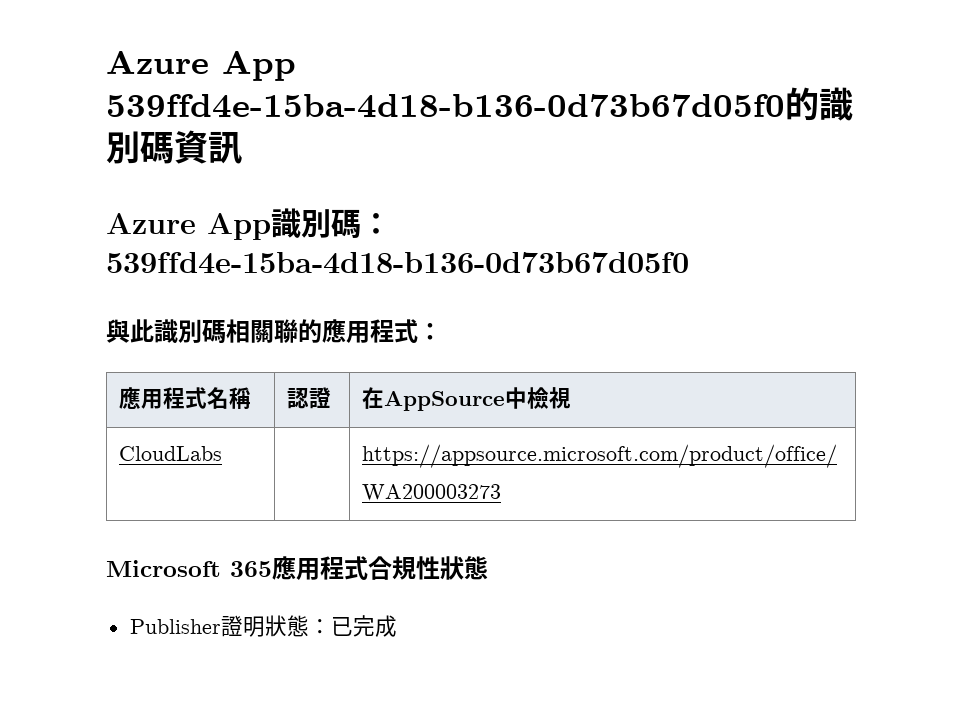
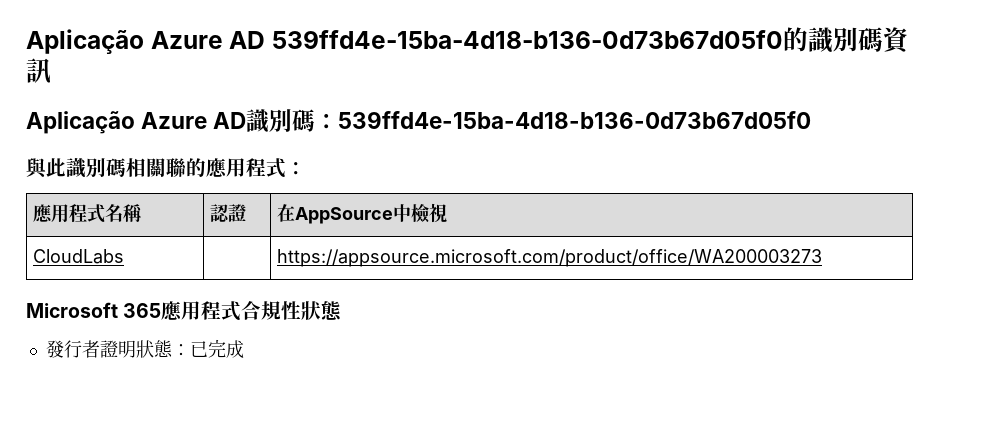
- Azure App 539ffd4e-15ba-4d18-b136-0d73b67d05f0的識別碼資訊
+ Aplicação Azure AD 539ffd4e-15ba-4d18-b136-0d73b67d05f0的識別碼資訊
- Azure App識別碼：539ffd4e-15ba-4d18-b136-0d73b67d05f0
+ Aplicação Azure AD識別碼：539ffd4e-15ba-4d18-b136-0d73b67d05f0
- Publisher證明狀態：已完成
+ 發行者證明狀態：已完成

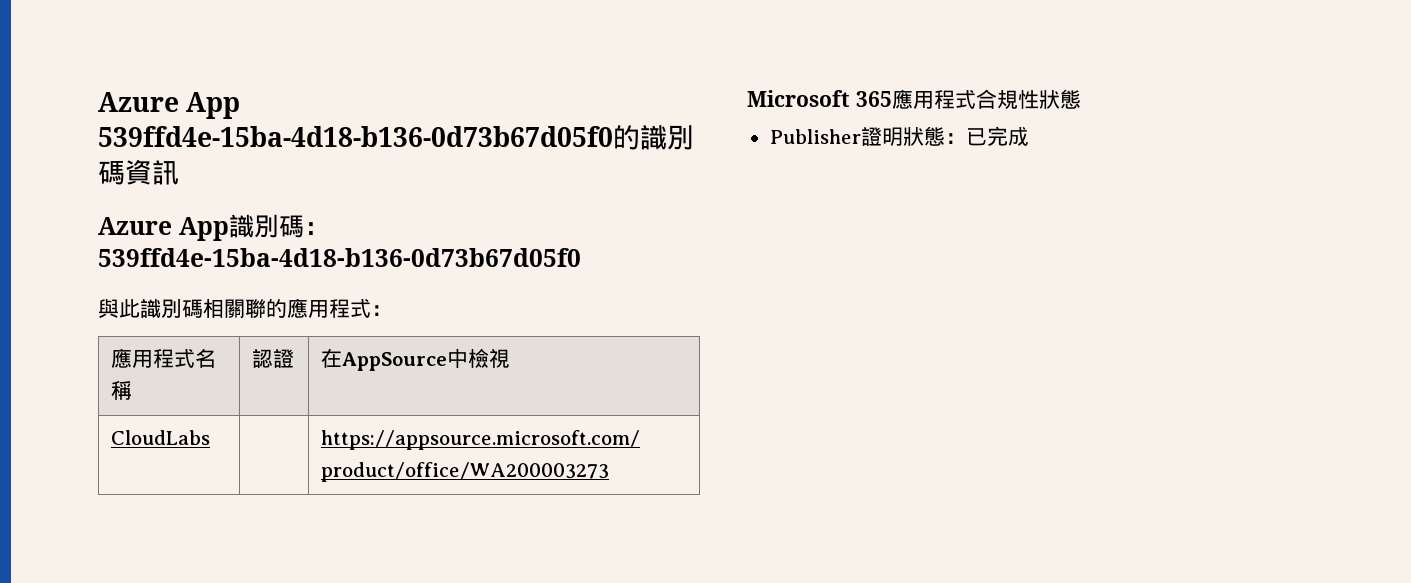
- Aplicação Azure AD 539ffd4e-15ba-4d18-b136-0d73b67d05f0的識別碼資訊
+ Azure App 539ffd4e-15ba-4d18-b136-0d73b67d05f0的識別碼資訊
- Aplicação Azure AD識別碼：539ffd4e-15ba-4d18-b136-0d73b67d05f0
+ Azure App識別碼：539ffd4e-15ba-4d18-b136-0d73b67d05f0
- 發行者證明狀態：已完成
+ Publisher證明狀態：已完成

